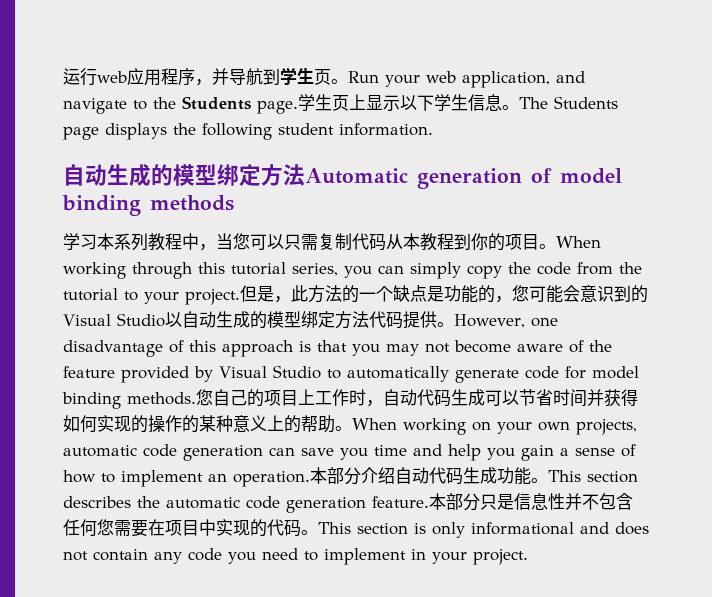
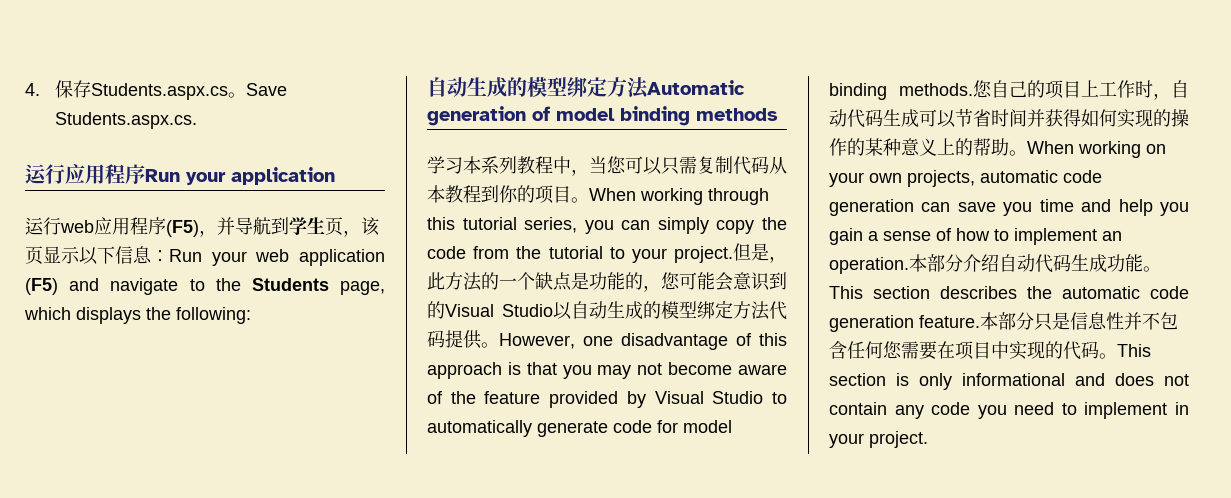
+ 4.保存Students.aspx.cs。Save Students.aspx.cs.
+ 运行应用程序Run your application
- 运行web应用程序，并导航到学生页。Run your web application, and navigate to the Students page.学生页上显示以下学生信息。The Students page displays the following student information.
+ 运行web应用程序(F5)，并导航到学生页，该页显示以下信息：Run your web application (F5) and navigate to the Students page, which displays the following:

